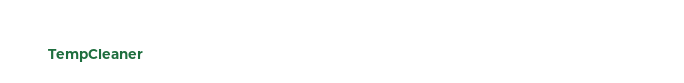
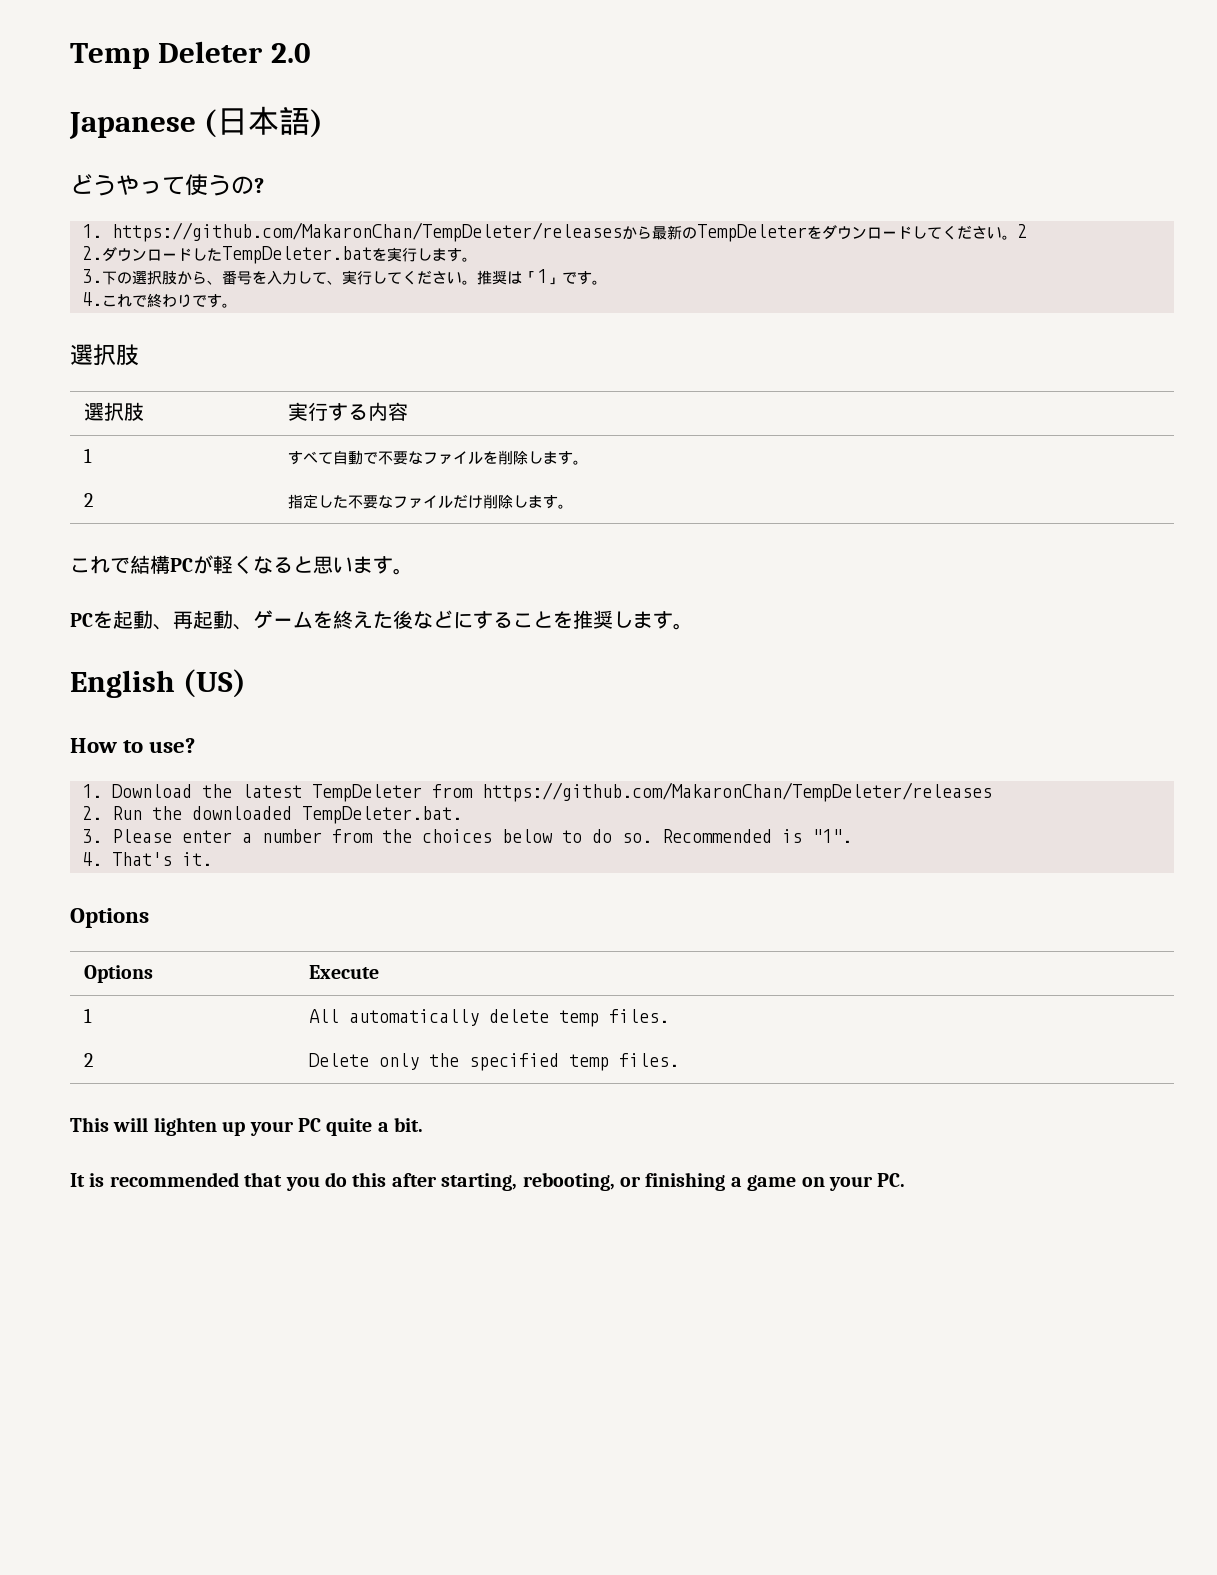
- TempCleaner
+ Temp Deleter 2.0
+ Japanese (日本語)
+ どうやって使うの?
+ 1. https://github.com/MakaronChan/TempDeleter/releasesから最新のTempDeleterをダウンロードしてください。2
+ 2.ダウンロードしたTempDeleter.batを実行します。
+ 3.下の選択肢から、番号を入力して、実行してください。推奨は「1」です。
+ 4.これで終わりです。
+ 選択肢
+ 選択肢 | 実行する内容
+ 1 | すべて自動で不要なファイルを削除します。
+ 2 | 指定した不要なファイルだけ削除します。
+ これで結構PCが軽くなると思います。
+ PCを起動、再起動、ゲームを終えた後などにすることを推奨します。
+ English (US)
+ How to use?
+ 1. Download the latest TempDeleter from https://github.com/MakaronChan/TempDeleter/releases
+ 2. Run the downloaded TempDeleter.bat.
+ 3. Please enter a number from the choices below to do so. Recommended is "1".
+ 4. That's it.
+ Options
+ Options | Execute
+ 1 | All automatically delete temp files.
+ 2 | Delete only the specified temp files.
+ This will lighten up your PC quite a bit.
+ It is recommended that you do this after starting, rebooting, or finishing a game on your PC.

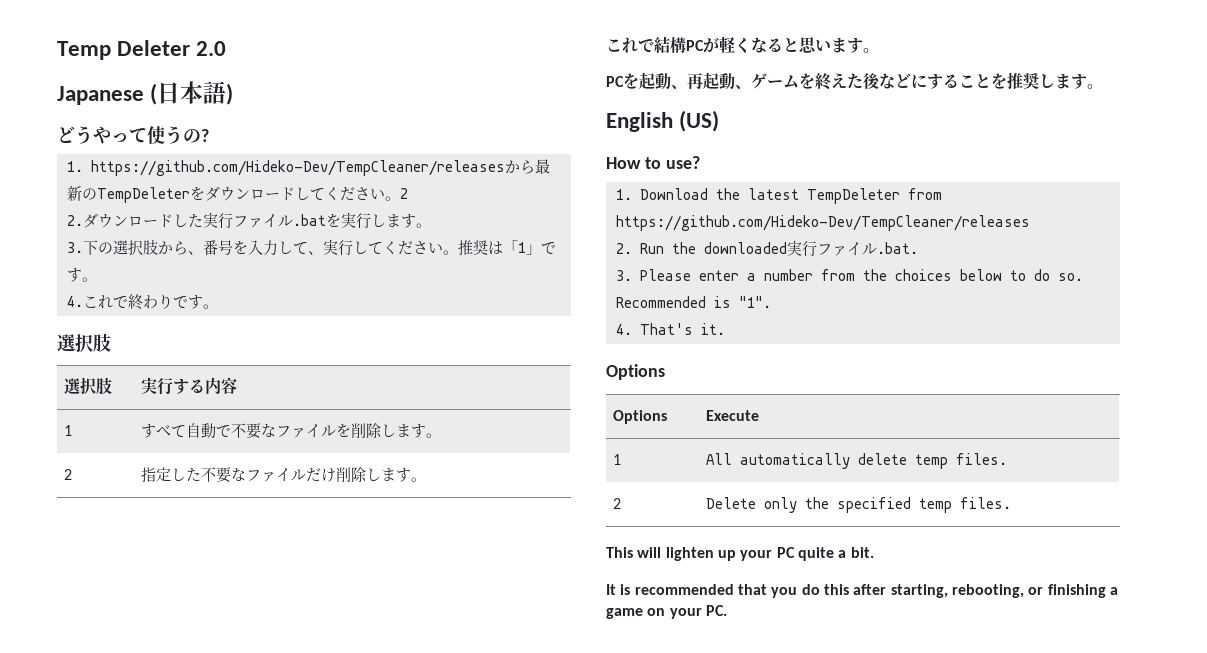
- 1. https://github.com/MakaronChan/TempDeleter/releasesから最新のTempDeleterをダウンロードしてください。
+ 1. https://github.com/Hideko-Dev/TempCleaner/releasesから最新のTempDeleterをダウンロードしてください。
- 2.ダウンロードしたTempDeleter.batを実行します。
+ 2.ダウンロードした実行ファイル.batを実行します。
- 1. Download the latest TempDeleter from https://github.com/MakaronChan/TempDeleter/releases
+ 1. Download the latest TempDeleter from https://github.com/Hideko-Dev/TempCleaner/releases
- 2. Run the downloaded TempDeleter.bat.
+ 2. Run the downloaded実行ファイル.bat.

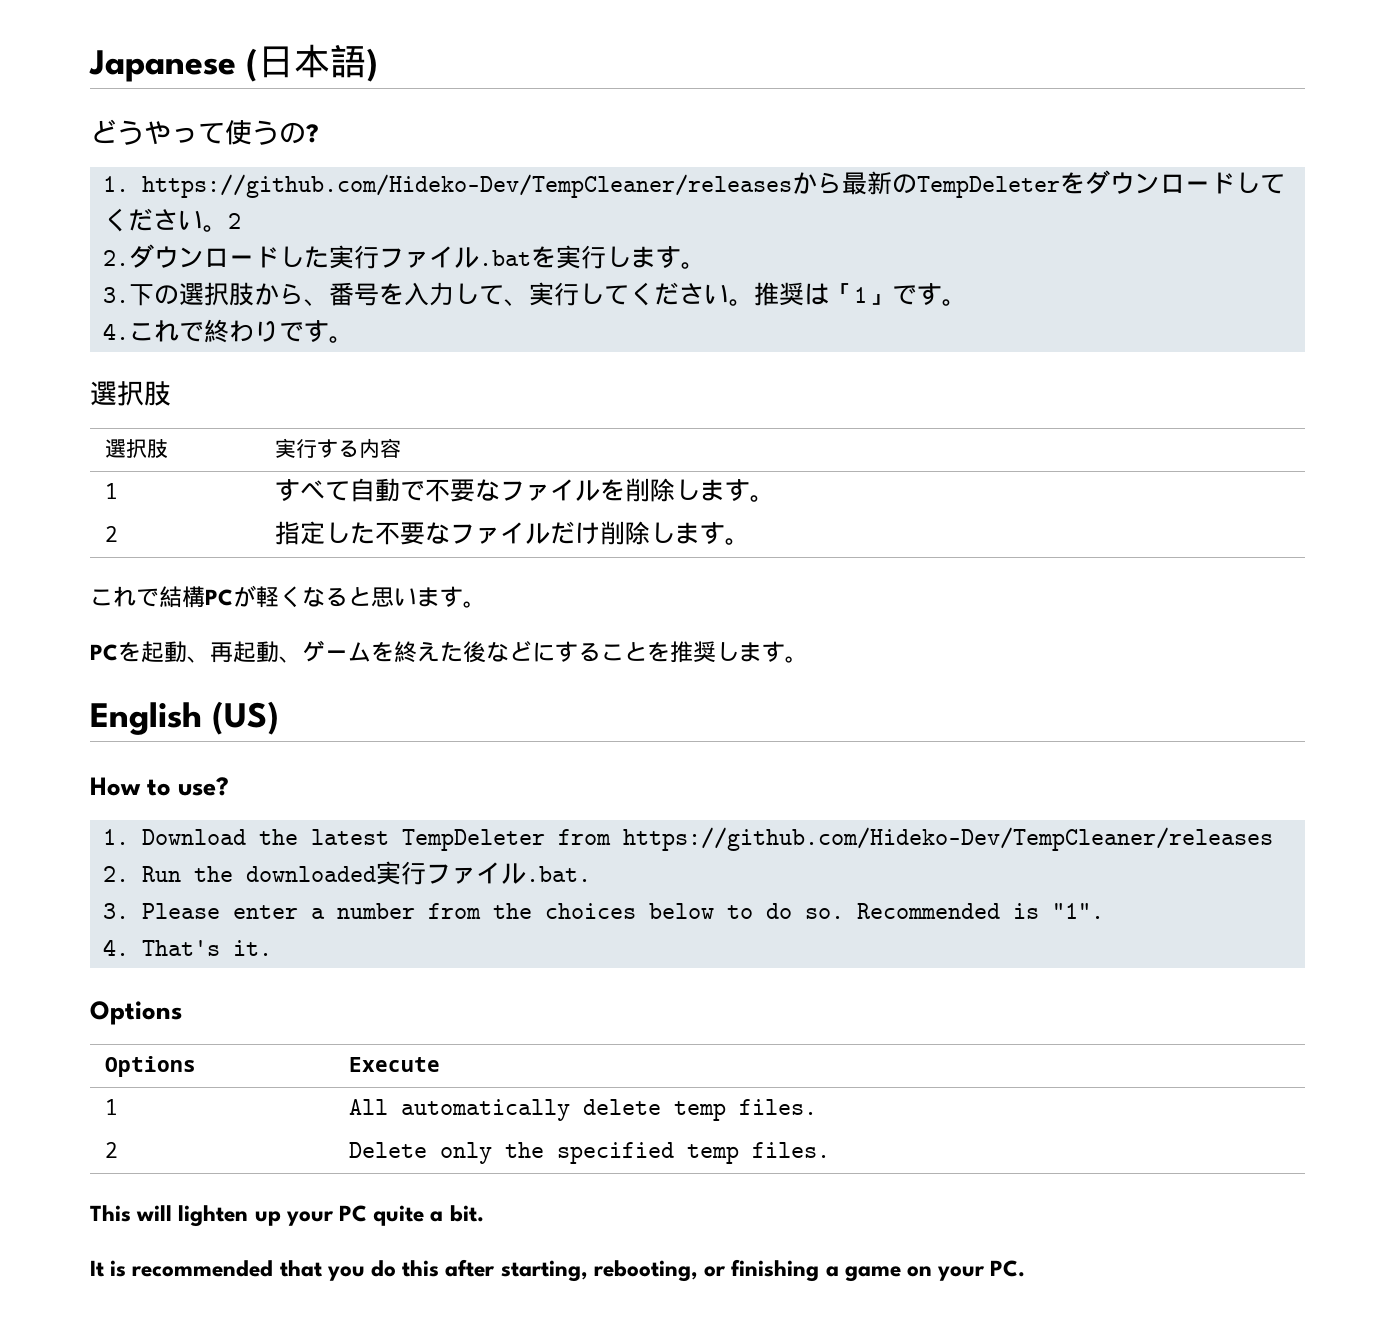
- Temp Deleter 2.0

